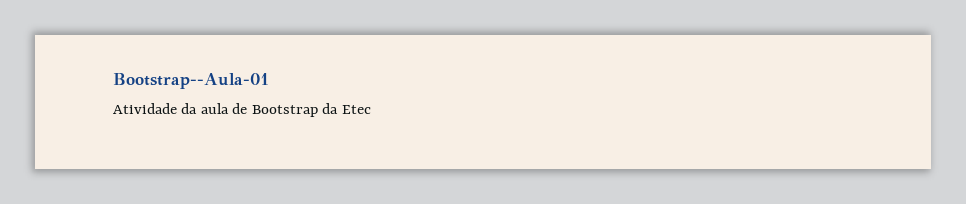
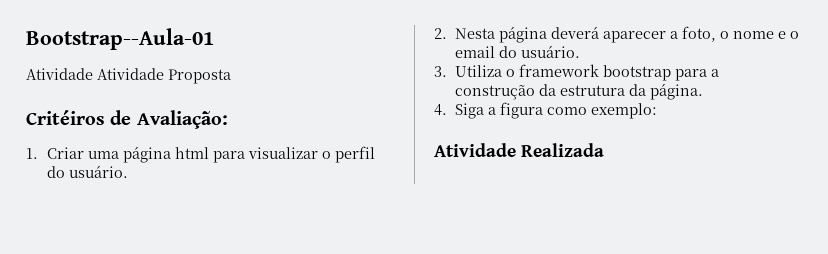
- Atividade da aula de Bootstrap da Etec
+ Atividade Atividade Proposta
+ Critéiros de Avaliação:
+ 1. Criar uma página html para visualizar o perfil do usuário.
+ 2. Nesta página deverá aparecer a foto, o nome e o email do usuário.
+ 3. Utiliza o framework bootstrap para a construção da estrutura da página.
+ 4. Siga a figura como exemplo:
+ Atividade Realizada

